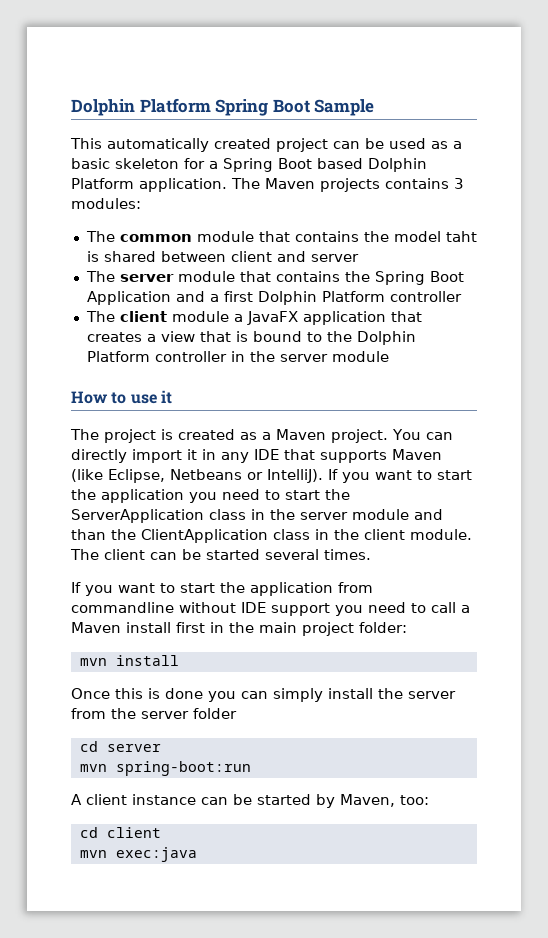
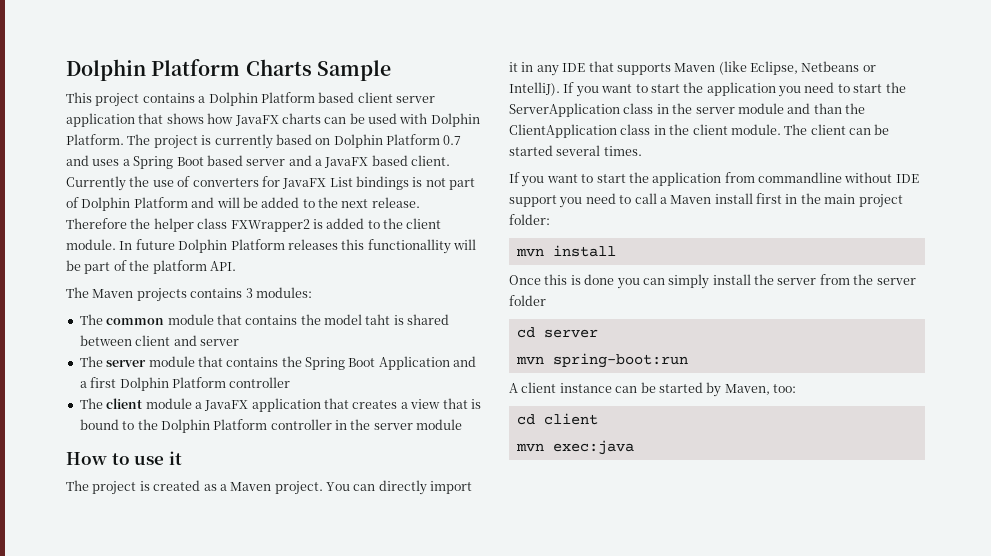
- Dolphin Platform Spring Boot Sample
+ Dolphin Platform Charts Sample
- This automatically created project can be used as a basic skeleton for a Spring Boot based Dolphin Platform application. The Maven projects contains 3 modules:
+ This project contains a Dolphin Platform based client server application that shows how JavaFX charts can be used with Dolphin Platform. The project is currently based on Dolphin Platform 0.7 and uses a Spring Boot based server and a JavaFX based client. Currently the use of converters for JavaFX List bindings is not part of Dolphin Platform and will be added to the next release. Therefore the helper class FXWrapper2 is added to the client module. In future Dolphin Platform releases this functionallity will be part of the platform API.
+ The Maven projects contains 3 modules:

